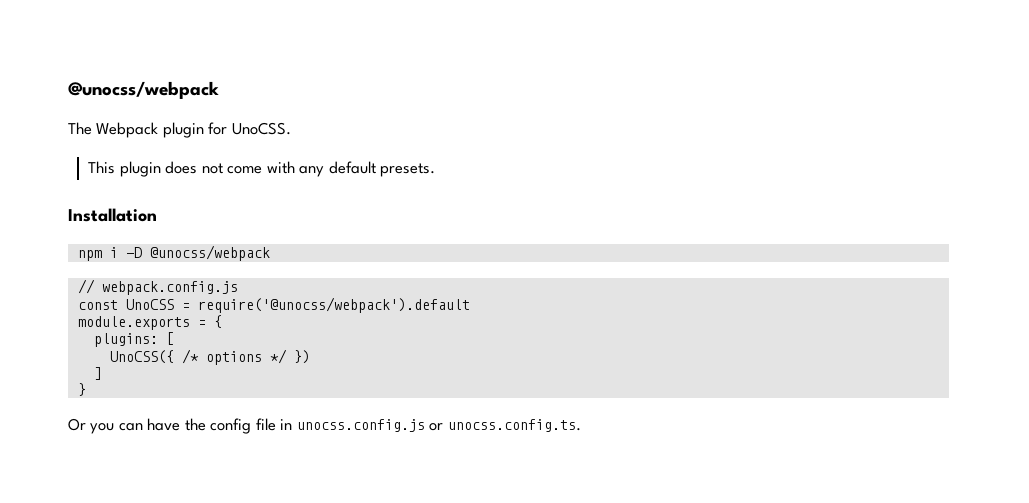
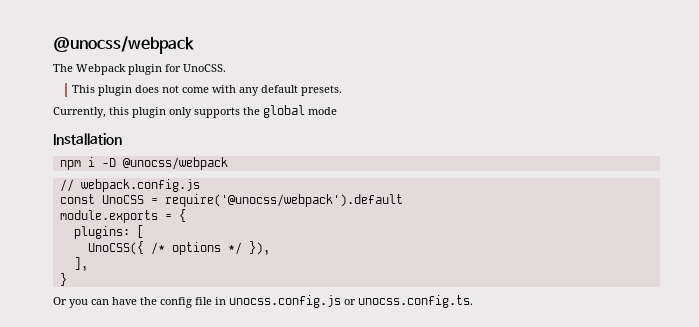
+ Currently, this plugin only supports the global mode
- UnoCSS({ /* options */ })
- ]
+ UnoCSS({ /* options */ }),
+ ],

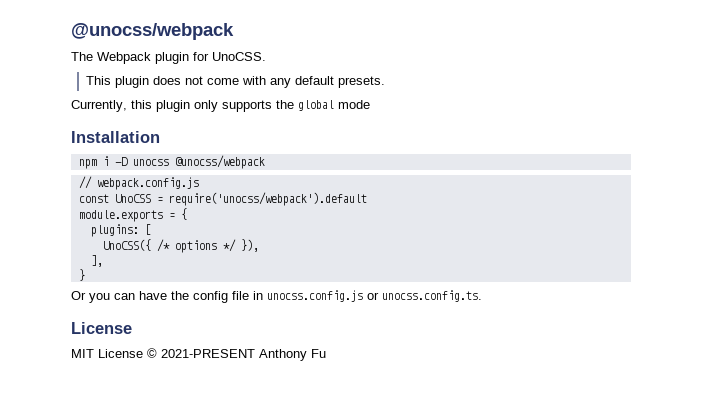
- npm i -D @unocss/webpack
+ npm i -D unocss @unocss/webpack
- const UnoCSS = require('@unocss/webpack').default
+ const UnoCSS = require('unocss/webpack').default
  Or you can have the config file in unocss.config.js or unocss.config.ts.
+ License
+ MIT License © 2021-PRESENT Anthony Fu

